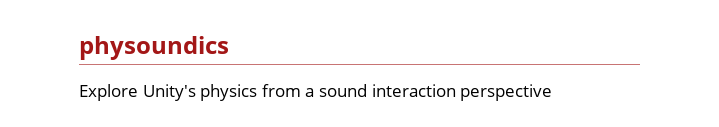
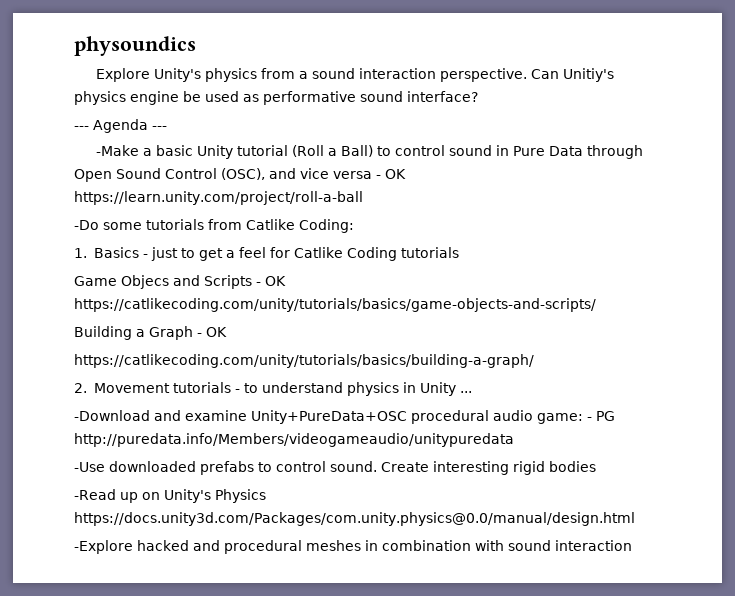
- Explore Unity's physics from a sound interaction perspective
+ Explore Unity's physics from a sound interaction perspective. Can Unitiy's physics engine be used as performative sound interface?
+ --- Agenda ---
+ -Make a basic Unity tutorial (Roll a Ball) to control sound in Pure Data through Open Sound Control (OSC), and vice versa - OK https://learn.unity.com/project/roll-a-ball
+ -Do some tutorials from Catlike Coding:
+ 1. Basics - just to get a feel for Catlike Coding tutorials
+ Game Objecs and Scripts - OK https://catlikecoding.com/unity/tutorials/basics/game-objects-and-scripts/
+ Building a Graph - OK
+ https://catlikecoding.com/unity/tutorials/basics/building-a-graph/
+ 2. Movement tutorials - to understand physics in Unity ...
+ -Download and examine Unity+PureData+OSC procedural audio game: - PG http://puredata.info/Members/videogameaudio/unitypuredata
+ -Use downloaded prefabs to control sound. Create interesting rigid bodies
+ -Read up on Unity's Physics https://docs.unity3d.com/Packages/com.unity.physics@0.0/manual/design.html
+ -Explore hacked and procedural meshes in combination with sound interaction

